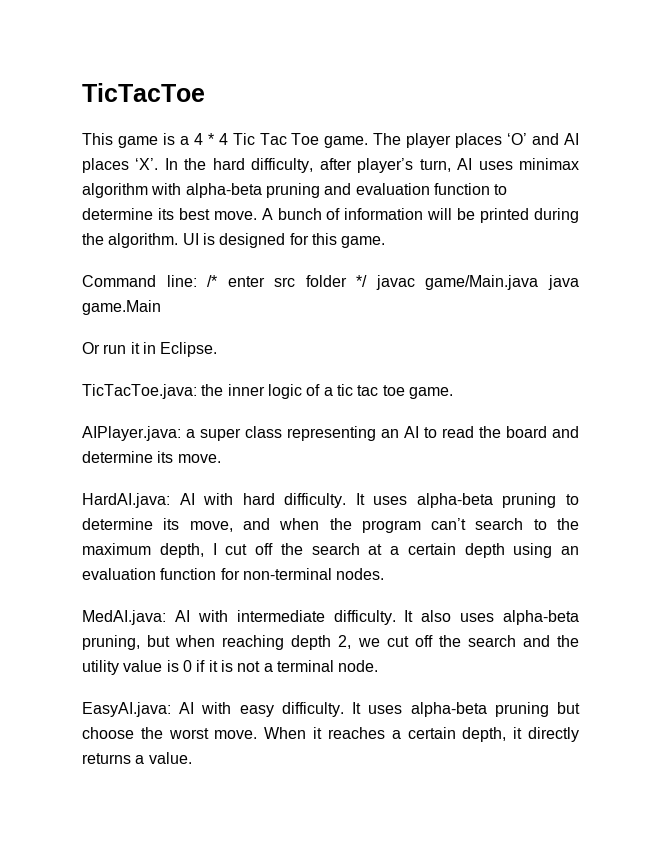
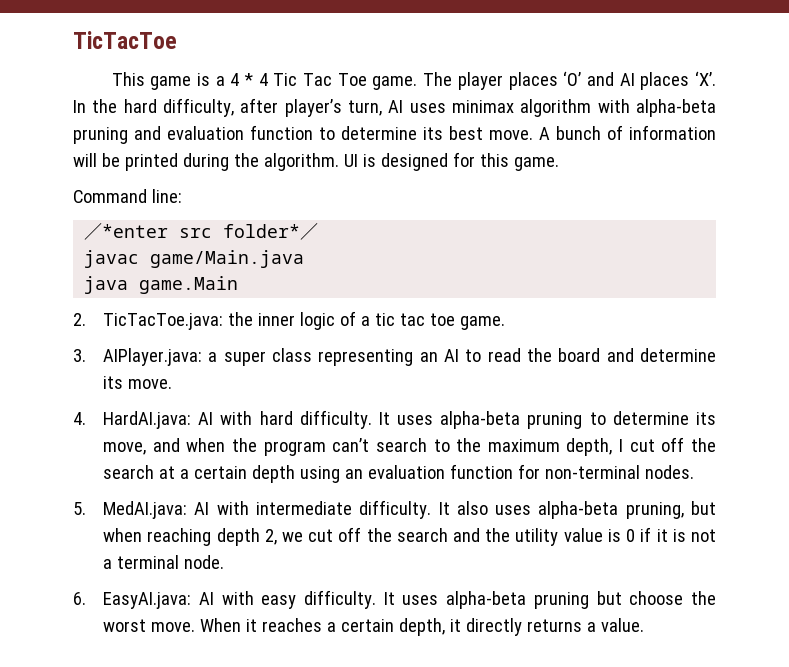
- Command line: /* enter src folder */ javac game/Main.java java game.Main
+ Command line:
+ ／*enter src folder*／
+ javac game/Main.java
+ java game.Main
- Or run it in Eclipse.
- TicTacToe.java: the inner logic of a tic tac toe game.
+ 2. TicTacToe.java: the inner logic of a tic tac toe game.
- AIPlayer.java: a super class representing an AI to read the board and determine its move.
+ 3. AIPlayer.java: a super class representing an AI to read the board and determine its move.
- HardAI.java: AI with hard difficulty.
+ 4. HardAI.java: AI with hard difficulty.
- MedAI.java: AI with intermediate difficulty.
+ 5. MedAI.java: AI with intermediate difficulty.
- EasyAI.java: AI with easy difficulty.
+ 6. EasyAI.java: AI with easy difficulty.

